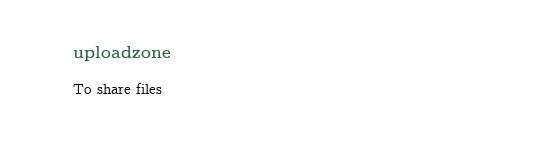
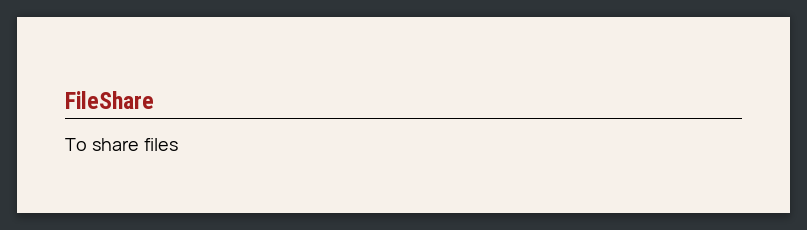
- uploadzone
+ FileShare

